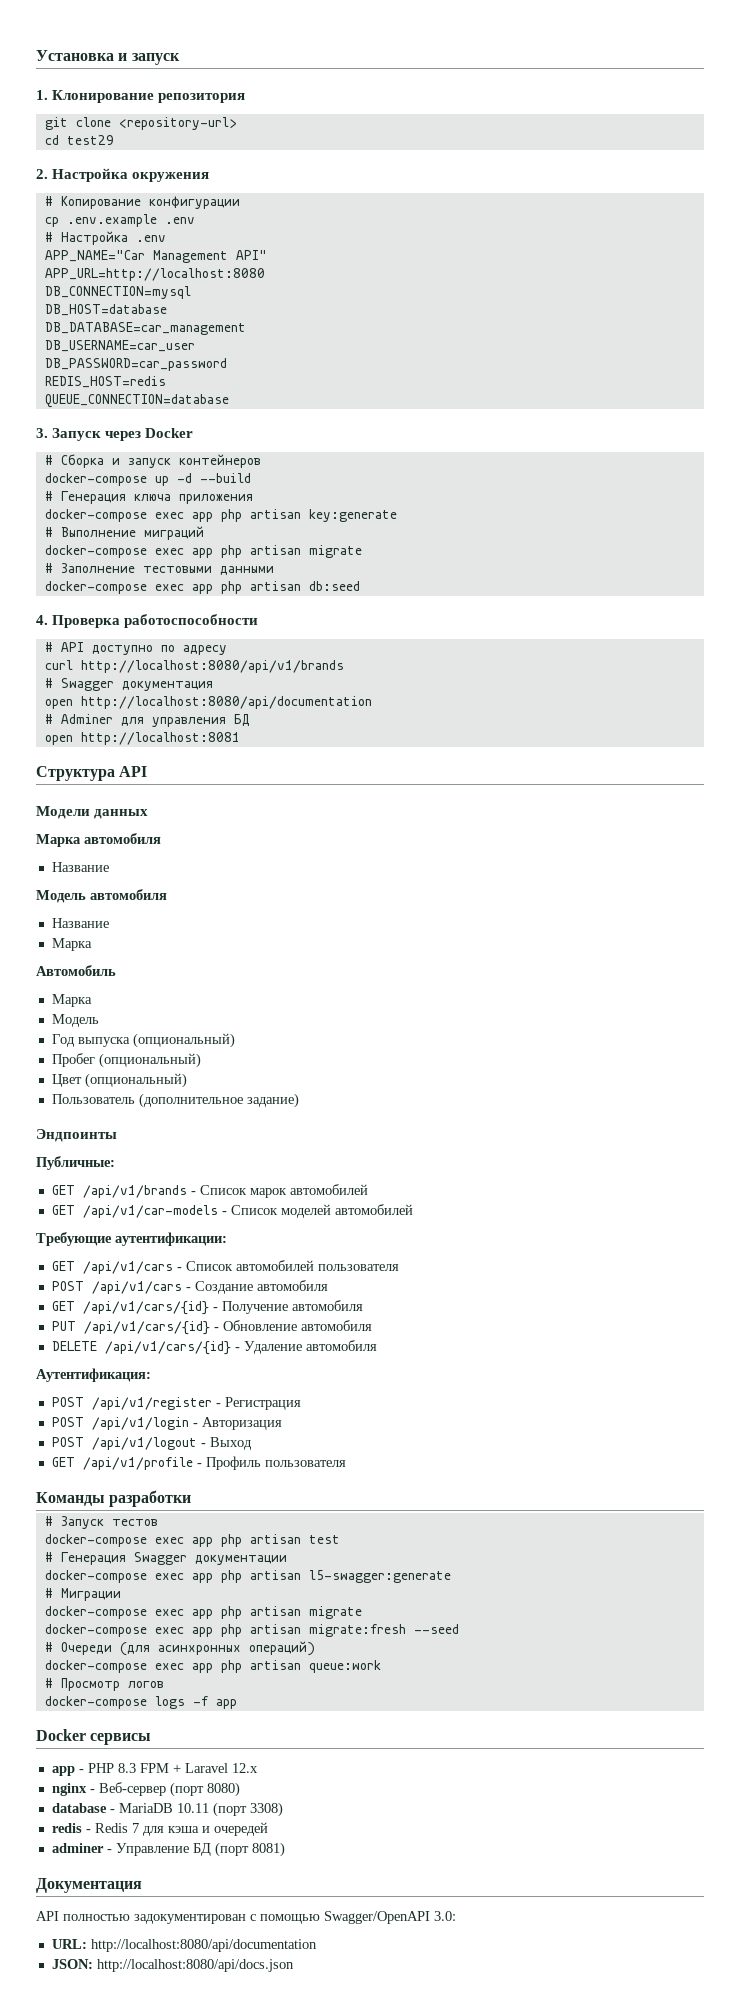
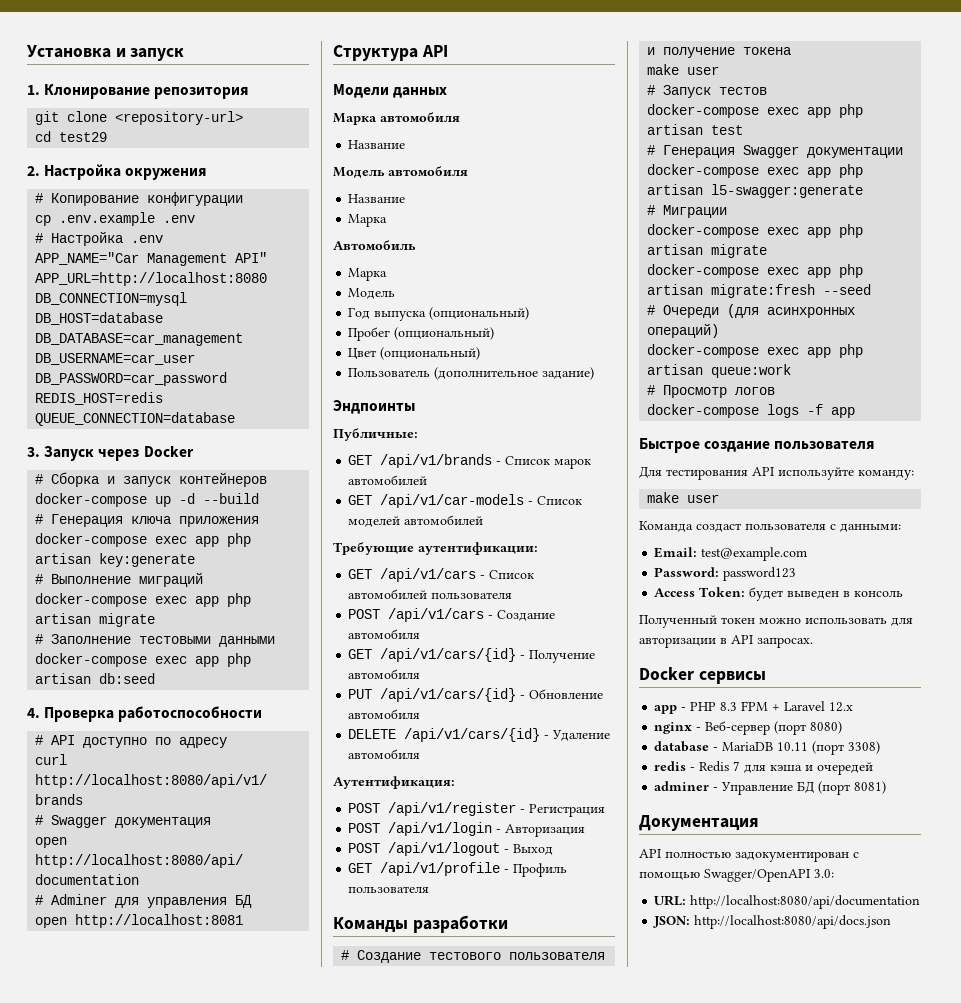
+ # Создание тестового пользователя и получение токена
+ make user
+ Быстрое создание пользователя
+ Для тестирования API используйте команду:
+ make user
+ Команда создаст пользователя с данными:
+ Email: test@example.com
+ Password: password123
+ Access Token: будет выведен в консоль
+ Полученный токен можно использовать для авторизации в API запросах.

